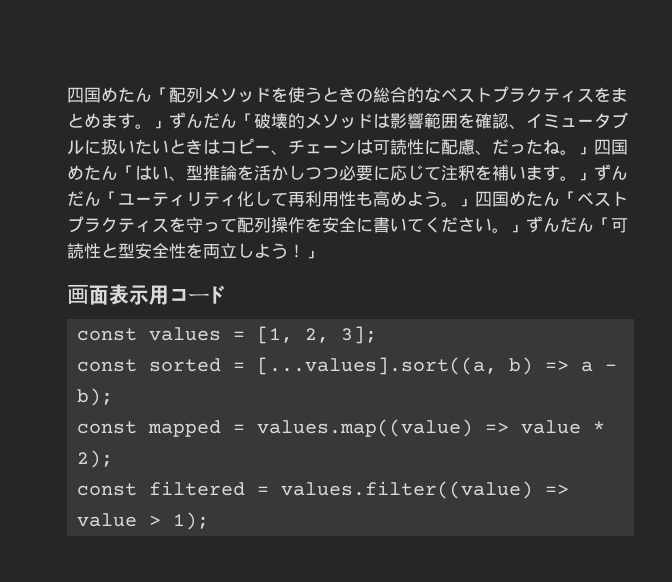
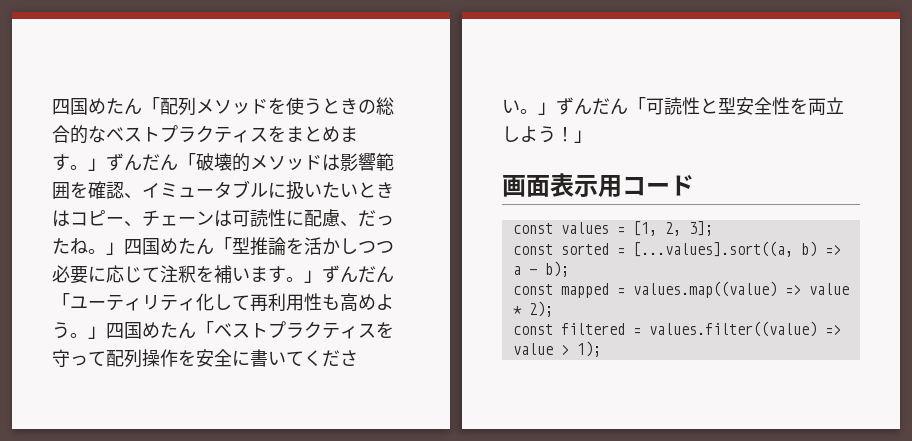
- 四国めたん「配列メソッドを使うときの総合的なベストプラクティスをまとめます。」ずんだん「破壊的メソッドは影響範囲を確認、イミュータブルに扱いたいときはコピー、チェーンは可読性に配慮、だったね。」四国めたん「はい、型推論を活かしつつ必要に応じて注釈を補います。」ずんだん「ユーティリティ化して再利用性も高めよう。」四国めたん「ベストプラクティスを守って配列操作を安全に書いてください。」ずんだん「可読性と型安全性を両立しよう！」
+ 四国めたん「配列メソッドを使うときの総合的なベストプラクティスをまとめます。」ずんだん「破壊的メソッドは影響範囲を確認、イミュータブルに扱いたいときはコピー、チェーンは可読性に配慮、だったね。」四国めたん「型推論を活かしつつ必要に応じて注釈を補います。」ずんだん「ユーティリティ化して再利用性も高めよう。」四国めたん「ベストプラクティスを守って配列操作を安全に書いてください。」ずんだん「可読性と型安全性を両立しよう！」

